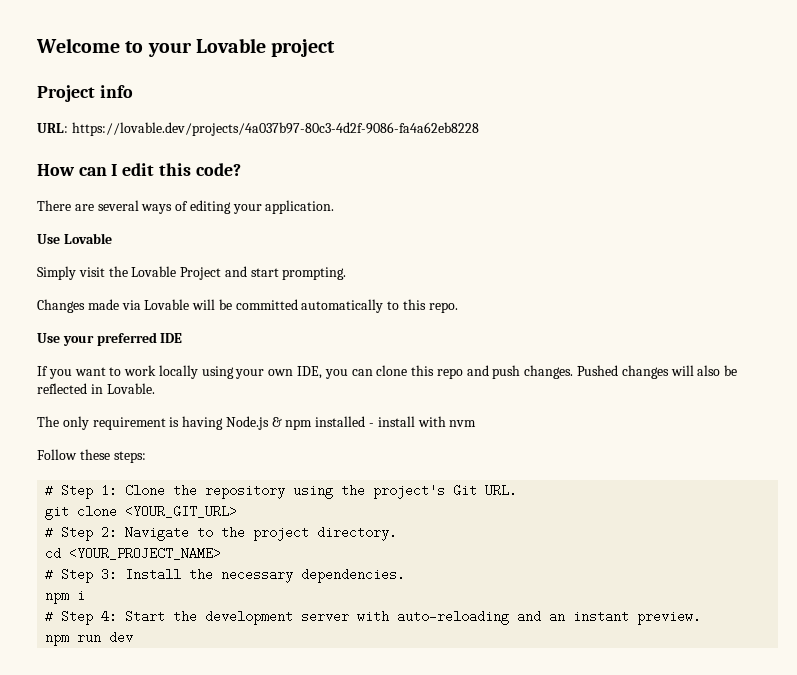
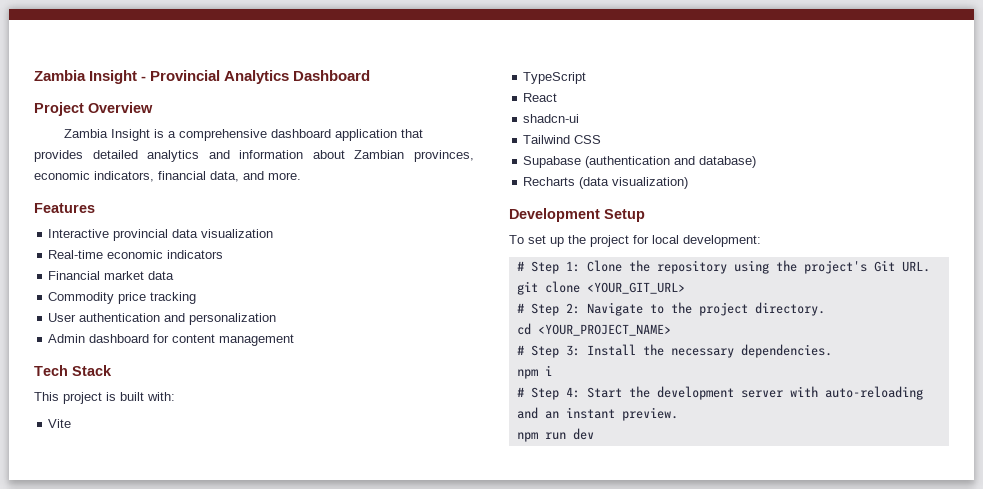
- Welcome to your Lovable project
- Project info
- URL: https://lovable.dev/projects/4a037b97-80c3-4d2f-9086-fa4a62eb8228
- How can I edit this code?
- There are several ways of editing your application.
- Use Lovable
- Simply visit the Lovable Project and start prompting.
- Changes made via Lovable will be committed automatically to this repo.
- Use your preferred IDE
- If you want to work locally using your own IDE, you can clone this repo and push changes. Pushed changes will also be reflected in Lovable.
- The only requirement is having Node.js & npm installed - install with nvm
- Follow these steps:
+ Zambia Insight - Provincial Analytics Dashboard
+ Project Overview
+ Zambia Insight is a comprehensive dashboard application that provides detailed analytics and information about Zambian provinces, economic indicators, financial data, and more.
+ Features
+ Interactive provincial data visualization
+ Real-time economic indicators
+ Financial market data
+ Commodity price tracking
+ User authentication and personalization
+ Admin dashboard for content management
+ Tech Stack
+ This project is built with:
+ Vite
+ TypeScript
+ React
+ shadcn-ui
+ Tailwind CSS
+ Supabase (authentication and database)
+ Recharts (data visualization)
+ Development Setup
+ To set up the project for local development:

